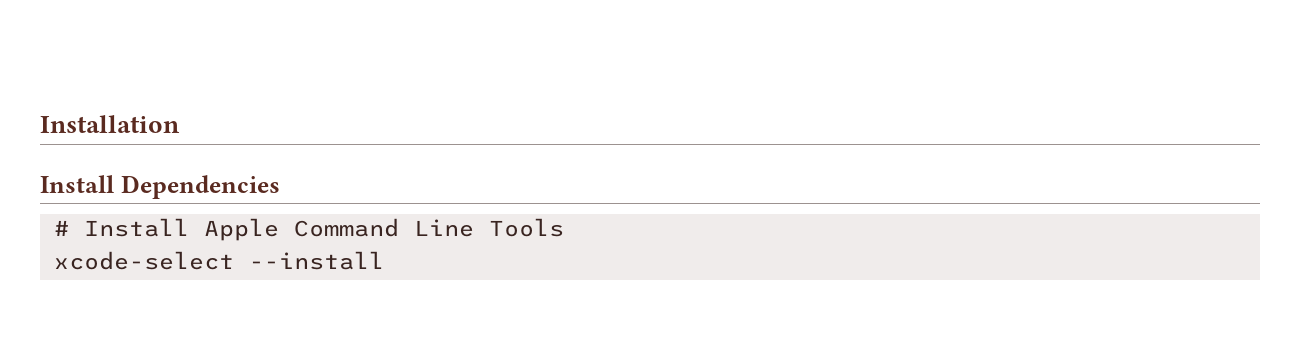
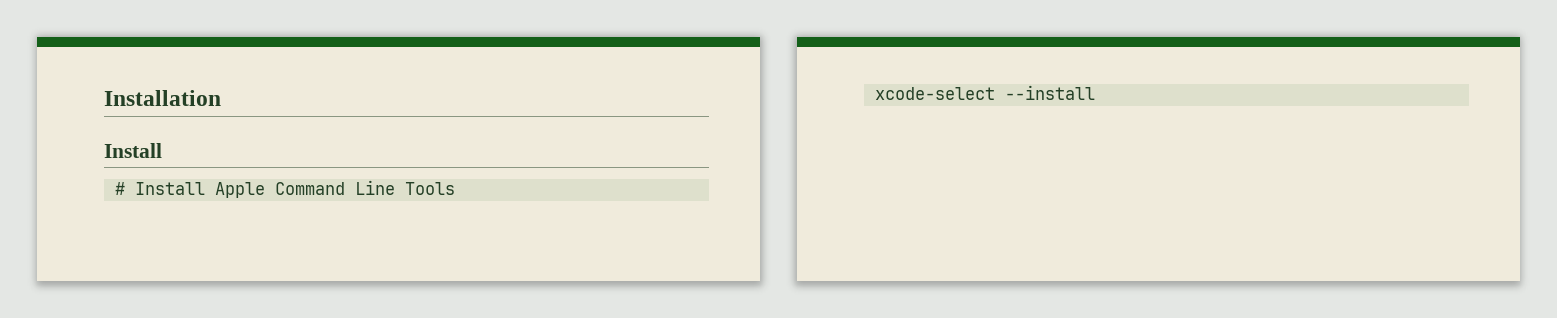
  Installation
- Install Dependencies
+ Install

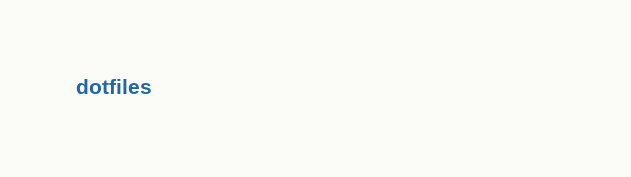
- Installation
- Install
- # Install Apple Command Line Tools
- xcode-select --install
+ dotfiles

